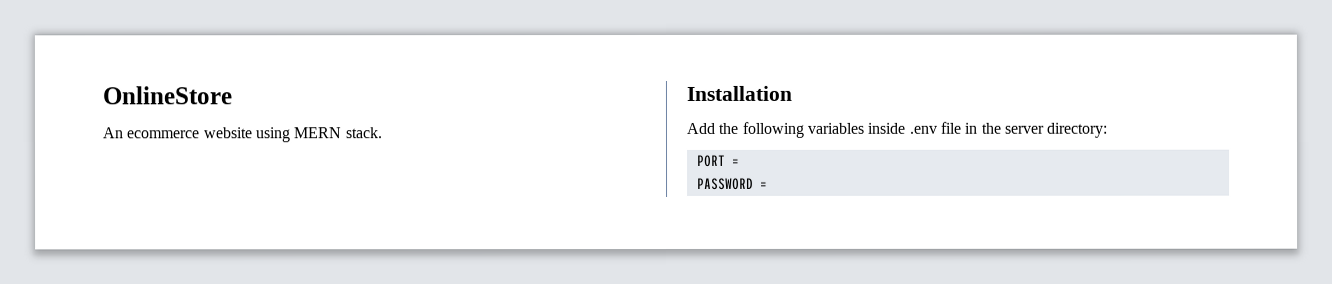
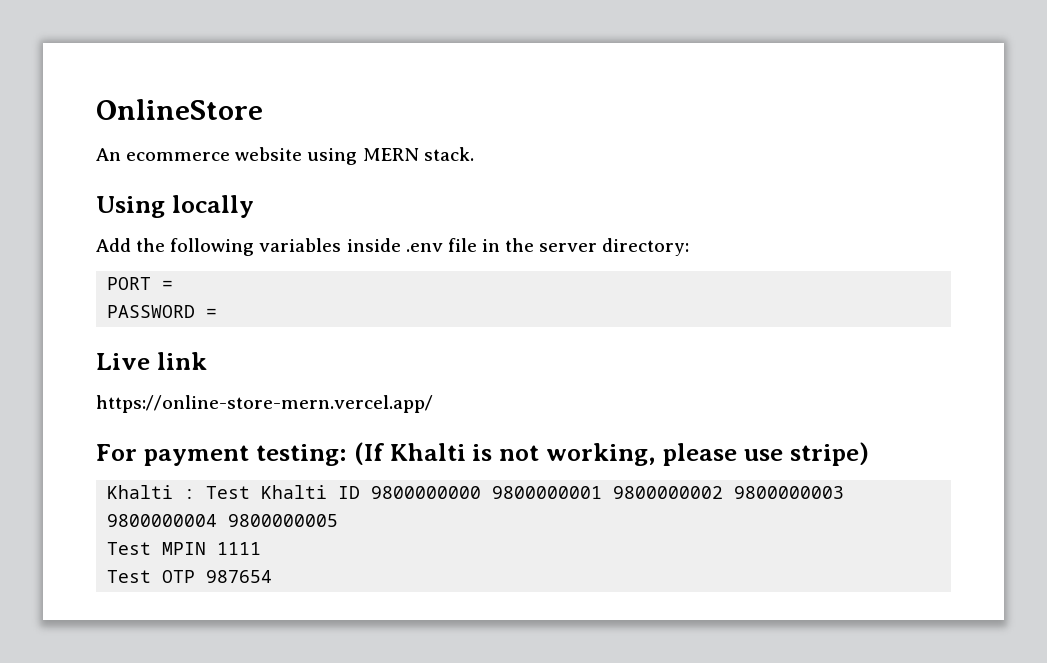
- Installation
+ Using locally
+ Live link
+ https://online-store-mern.vercel.app/
+ For payment testing: (If Khalti is not working, please use stripe)
+ Khalti : Test Khalti ID 9800000000 9800000001 9800000002 9800000003 9800000004 9800000005
+ Test MPIN 1111
+ Test OTP 987654

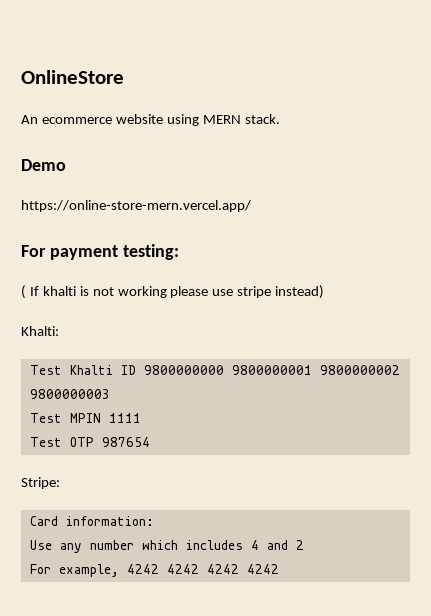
- Using locally
- Add the following variables inside .env file in the server directory:
- PORT =
- PASSWORD =
- Live link
+ Demo
- For payment testing: (If Khalti is not working, please use stripe)
- Khalti : Test Khalti ID 9800000000 9800000001 9800000002 9800000003 9800000004 9800000005
+ For payment testing:
+ ( If khalti is not working please use stripe instead)
+ Khalti:
+ Test Khalti ID 9800000000 9800000001 9800000002 9800000003
+ Stripe:
+ Card information:
+ Use any number which includes 4 and 2
+ For example, 4242 4242 4242 4242

